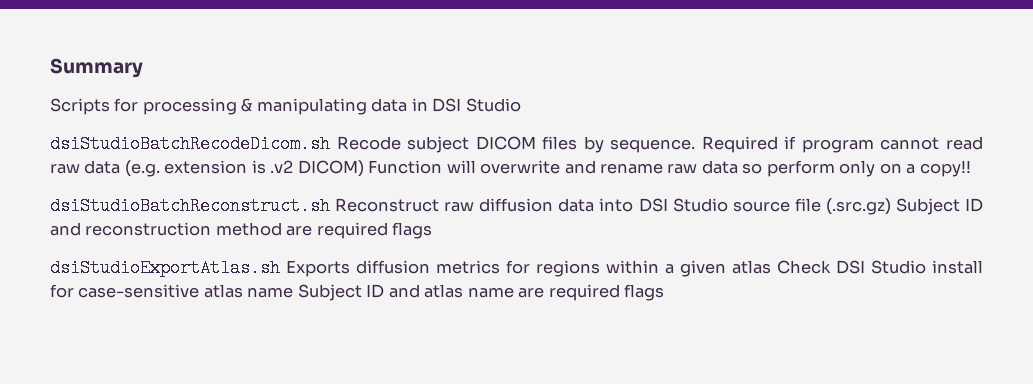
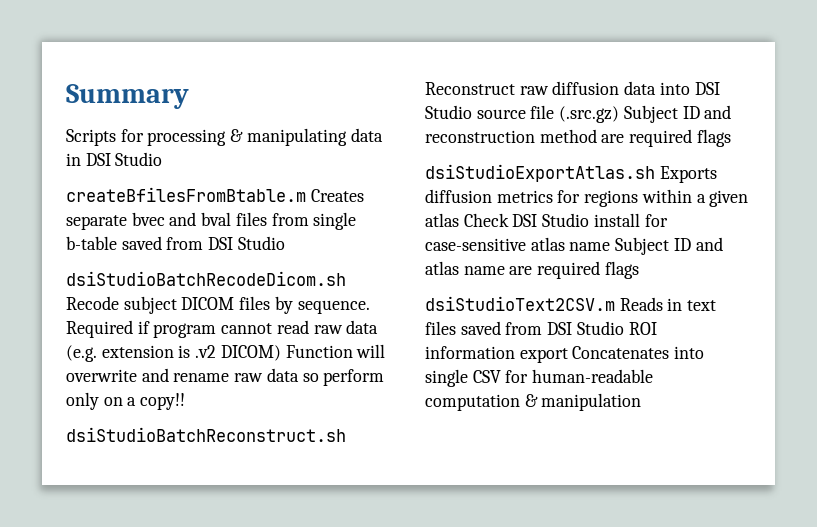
+ createBfilesFromBtable.m Creates separate bvec and bval files from single b-table saved from DSI Studio
+ dsiStudioText2CSV.m Reads in text files saved from DSI Studio ROI information export Concatenates into single CSV for human-readable computation & manipulation

